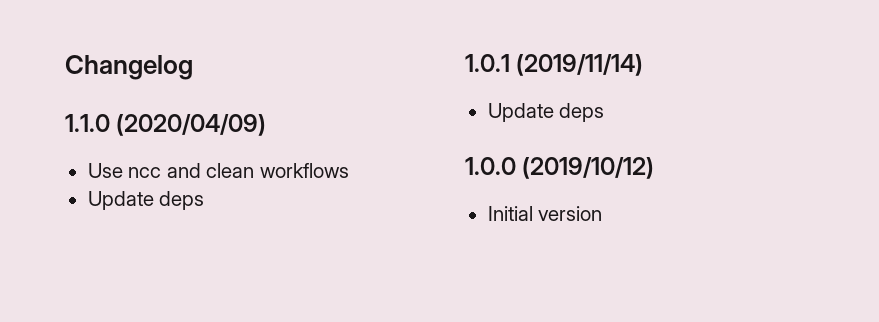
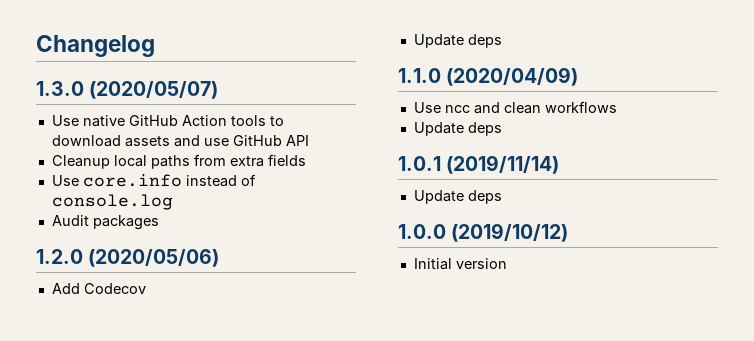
+ 1.3.0 (2020/05/07)
+ Use native GitHub Action tools to download assets and use GitHub API
+ Cleanup local paths from extra fields
+ Use core.info instead of console.log
+ Audit packages
+ 1.2.0 (2020/05/06)
+ Add Codecov
+ Update deps

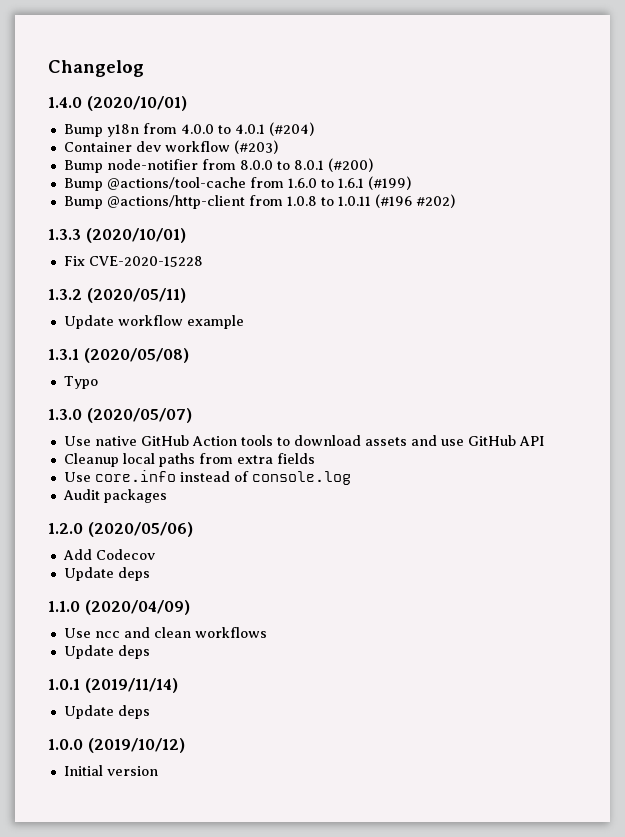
+ 1.4.0 (2020/10/01)
+ Bump y18n from 4.0.0 to 4.0.1 (#204)
+ Container dev workflow (#203)
+ Bump node-notifier from 8.0.0 to 8.0.1 (#200)
+ Bump @actions/tool-cache from 1.6.0 to 1.6.1 (#199)
+ Bump @actions/http-client from 1.0.8 to 1.0.11 (#196 #202)
+ 1.3.3 (2020/10/01)
+ Fix CVE-2020-15228
+ 1.3.2 (2020/05/11)
+ Update workflow example
+ 1.3.1 (2020/05/08)
+ Typo

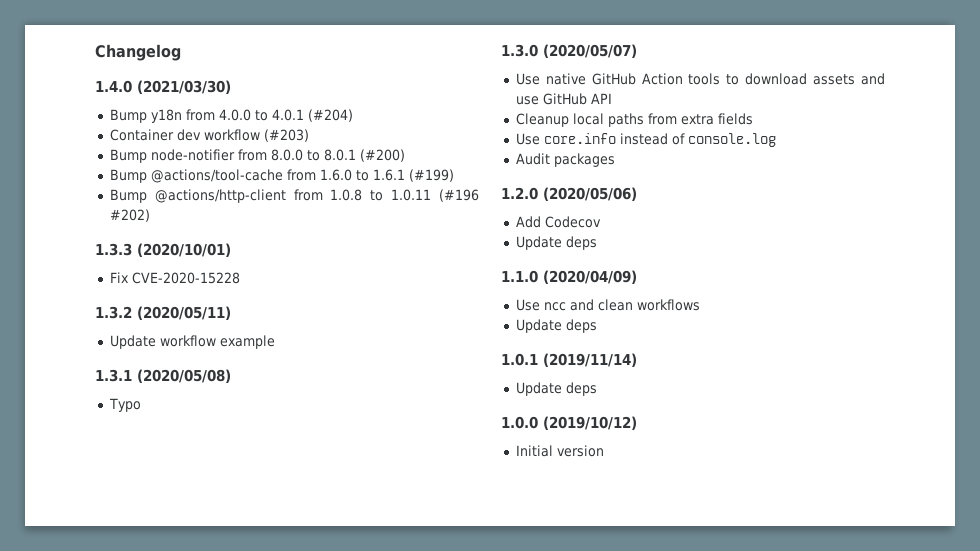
- 1.4.0 (2020/10/01)
+ 1.4.0 (2021/03/30)

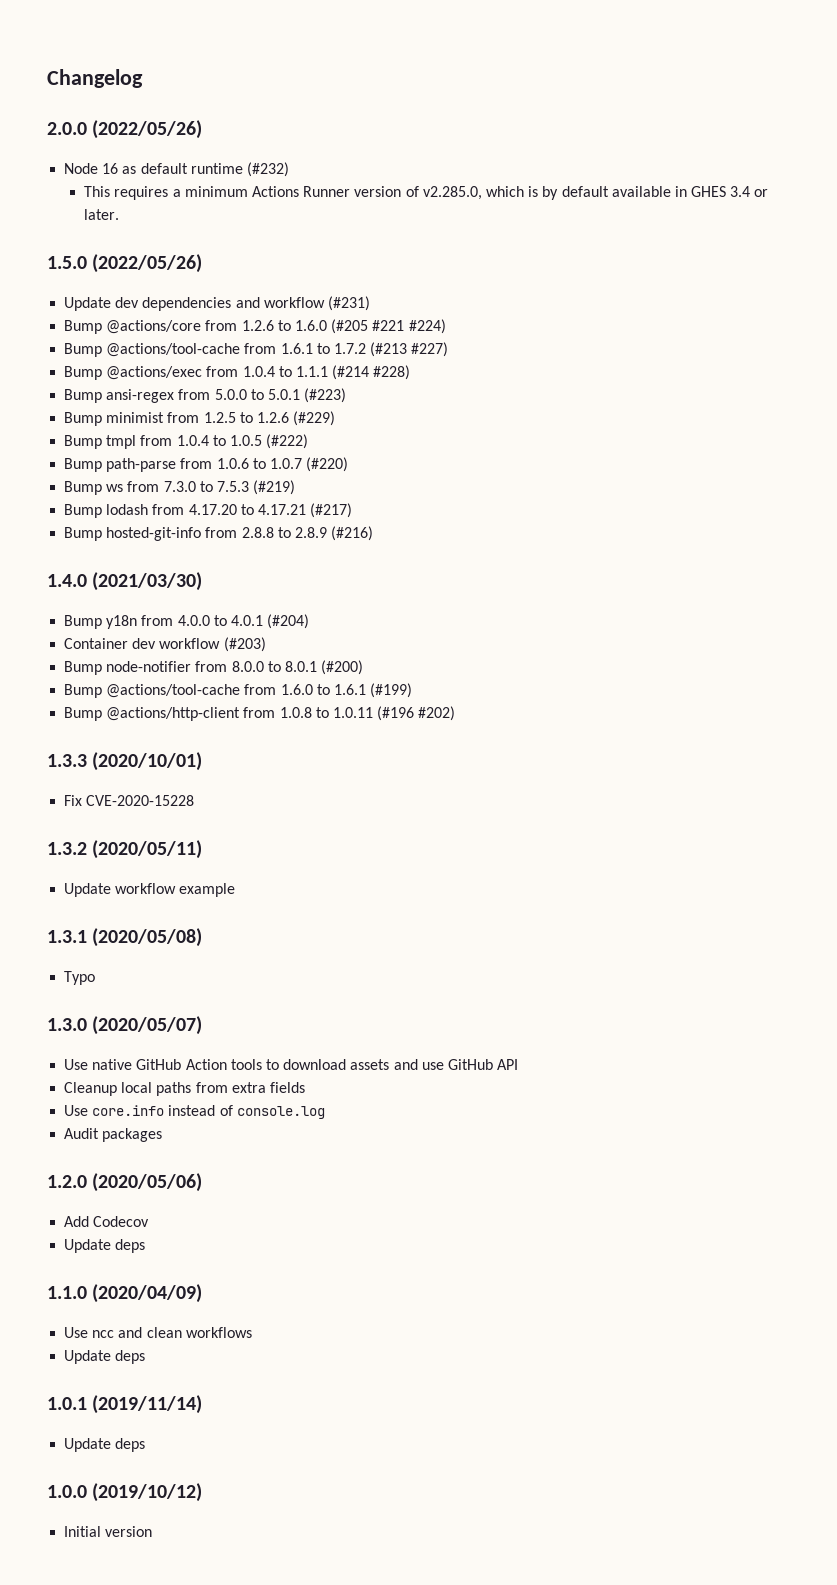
+ 2.0.0 (2022/05/26)
+ Node 16 as default runtime (#232)
+ This requires a minimum Actions Runner version of v2.285.0, which is by default available in GHES 3.4 or later.
+ 1.5.0 (2022/05/26)
+ Update dev dependencies and workflow (#231)
+ Bump @actions/core from 1.2.6 to 1.6.0 (#205 #221 #224)
+ Bump @actions/tool-cache from 1.6.1 to 1.7.2 (#213 #227)
+ Bump @actions/exec from 1.0.4 to 1.1.1 (#214 #228)
+ Bump ansi-regex from 5.0.0 to 5.0.1 (#223)
+ Bump minimist from 1.2.5 to 1.2.6 (#229)
+ Bump tmpl from 1.0.4 to 1.0.5 (#222)
+ Bump path-parse from 1.0.6 to 1.0.7 (#220)
+ Bump ws from 7.3.0 to 7.5.3 (#219)
+ Bump lodash from 4.17.20 to 4.17.21 (#217)
+ Bump hosted-git-info from 2.8.8 to 2.8.9 (#216)

